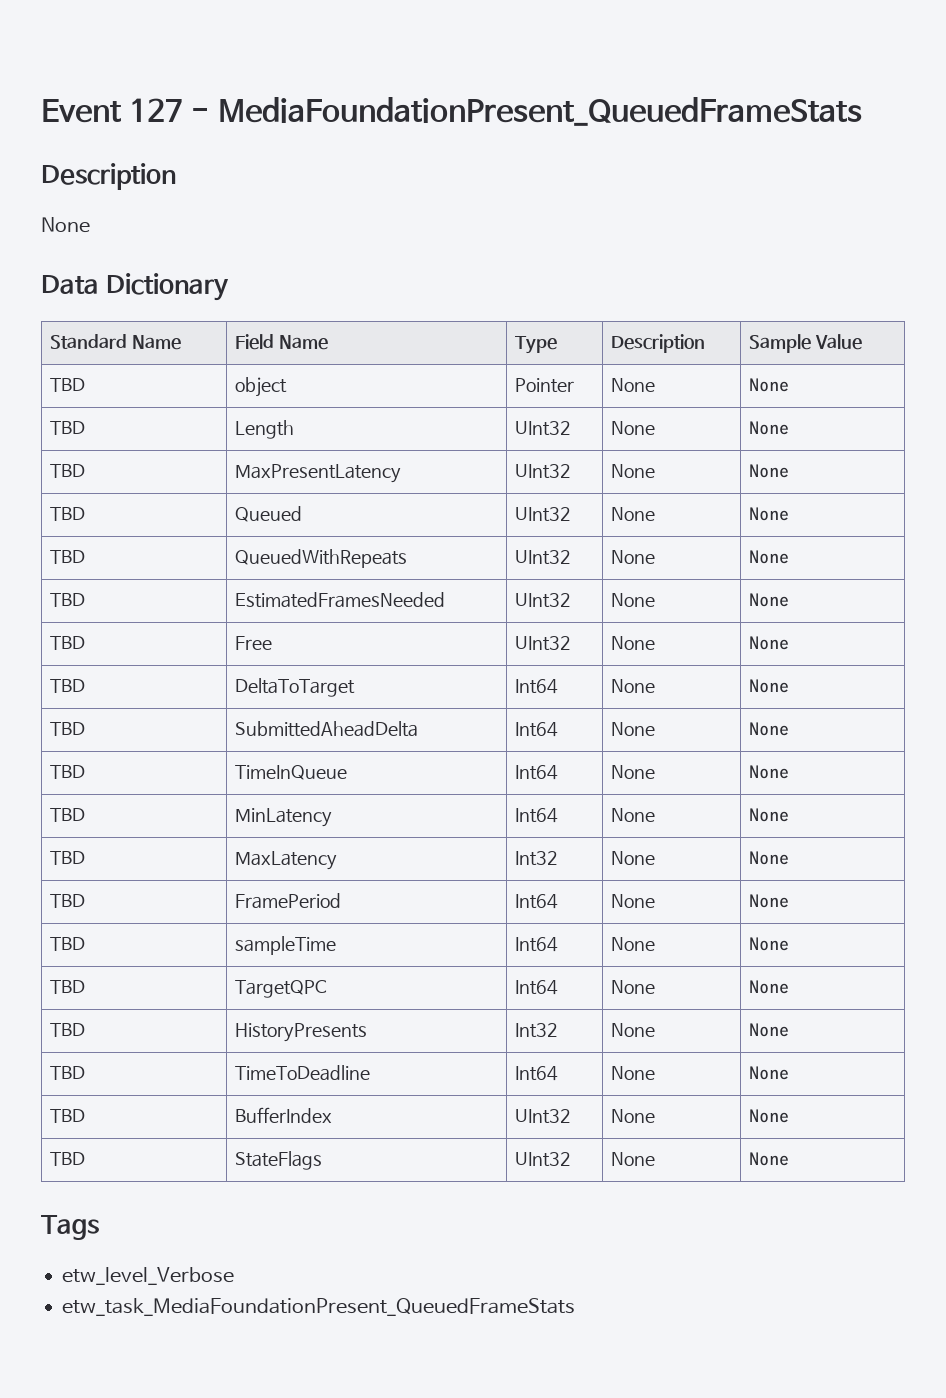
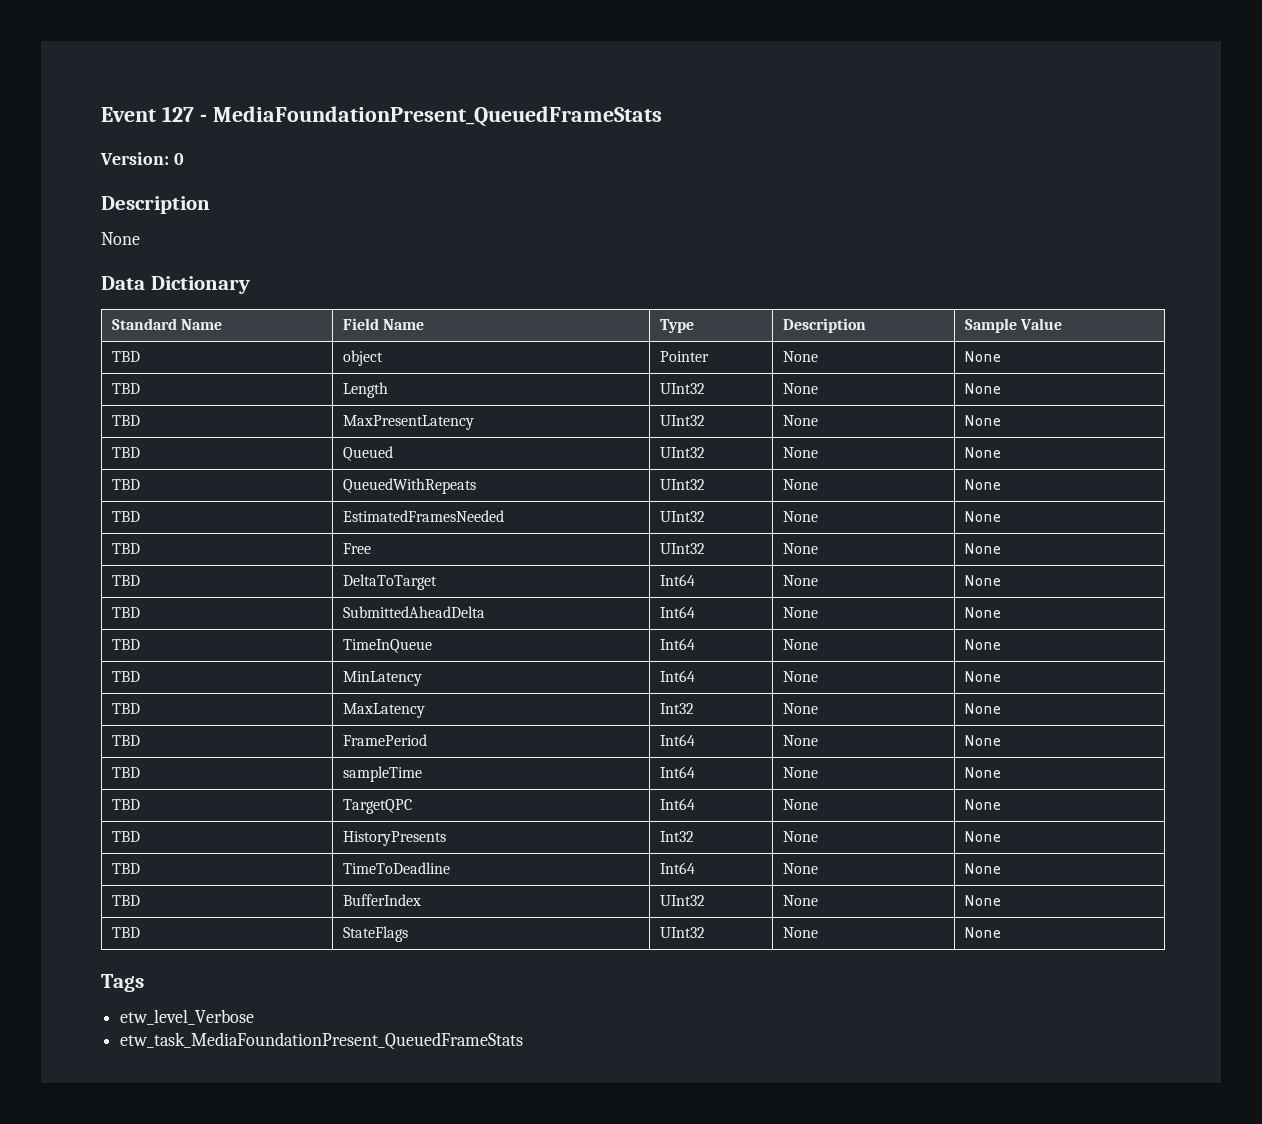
+ Version: 0

